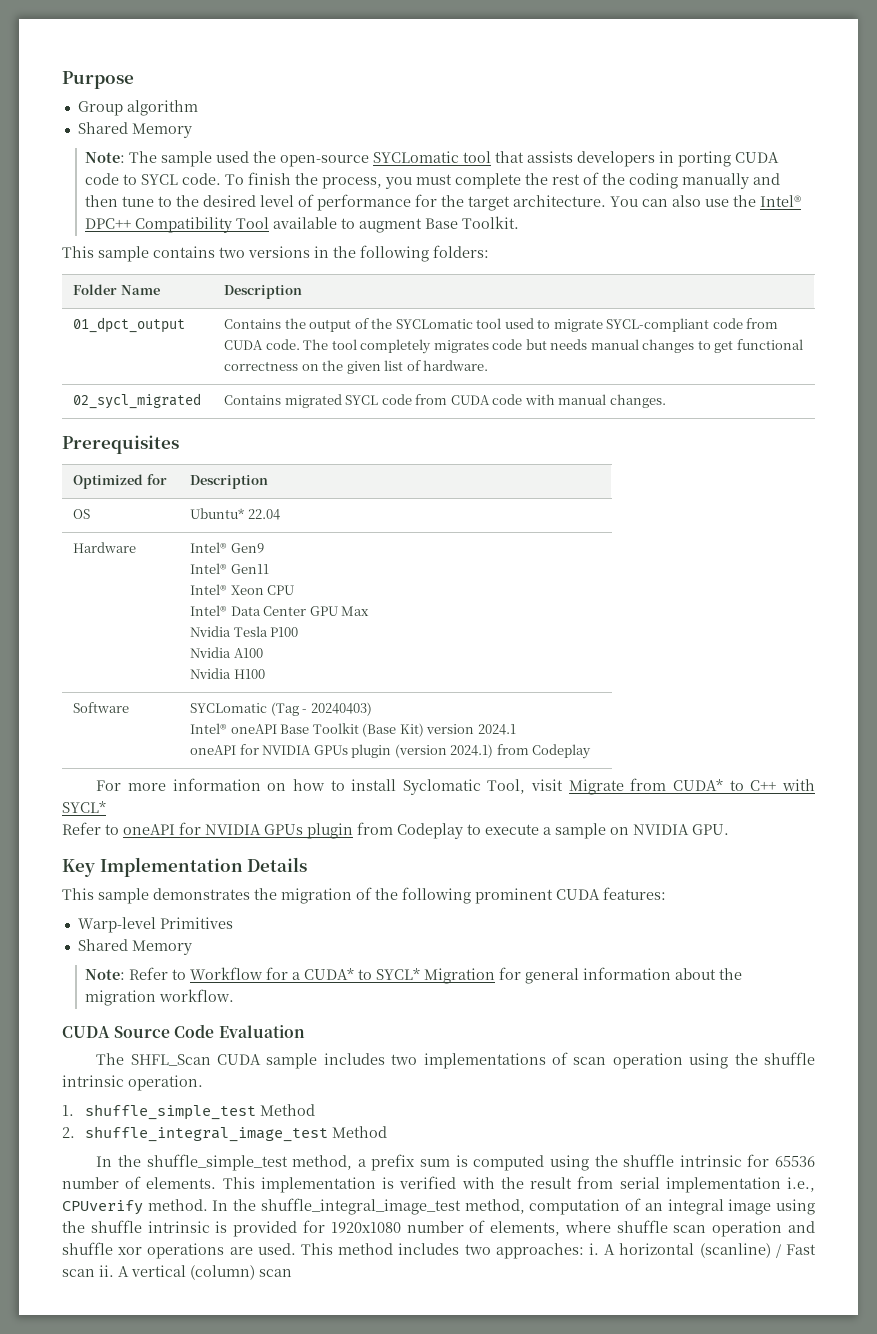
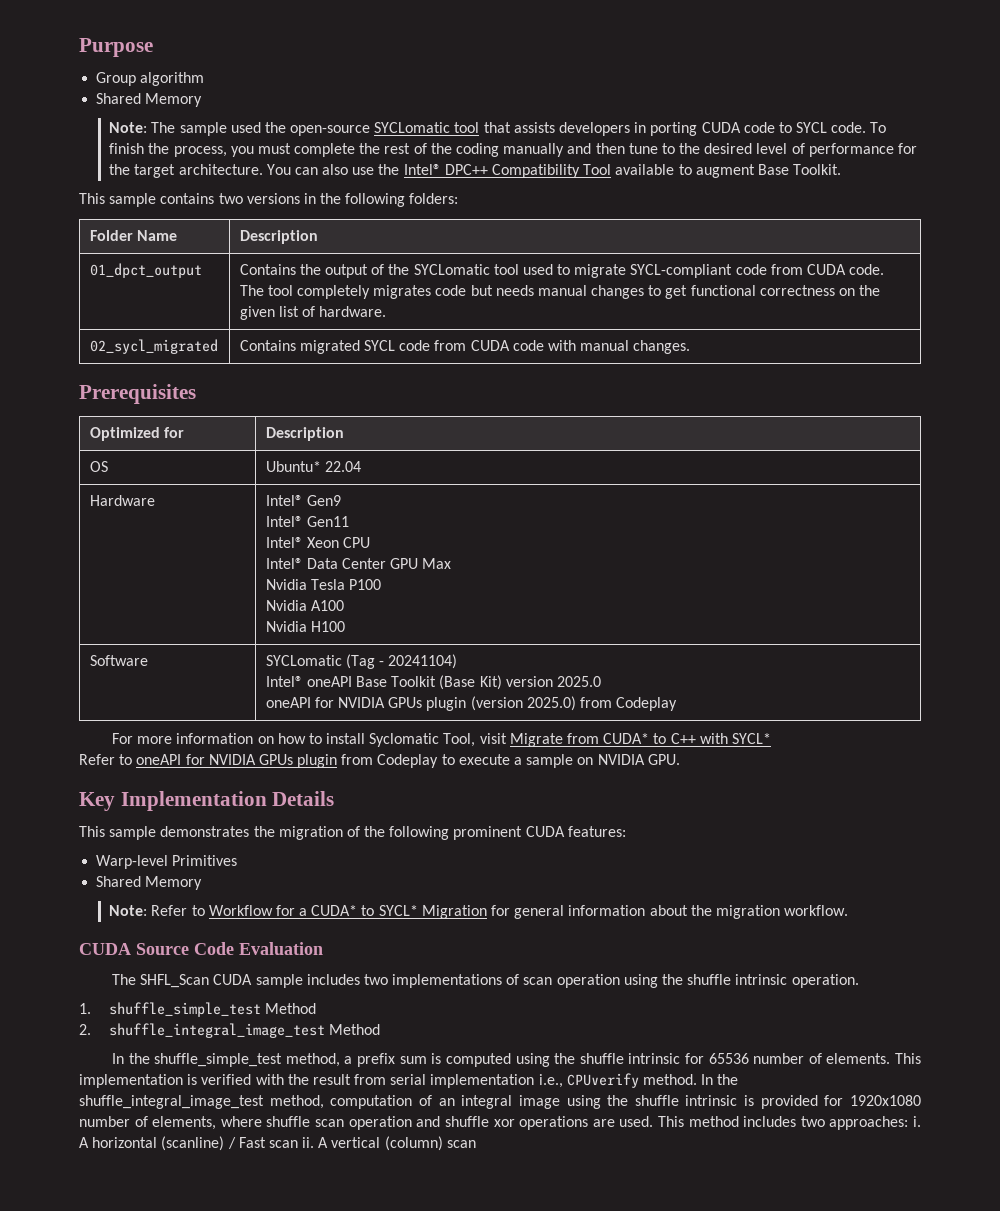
- Software | SYCLomatic (Tag - 20240403)
- Intel® oneAPI Base Toolkit (Base Kit) version 2024.1
- oneAPI for NVIDIA GPUs plugin (version 2024.1) from Codeplay
+ Software | SYCLomatic (Tag - 20241104)
+ Intel® oneAPI Base Toolkit (Base Kit) version 2025.0
+ oneAPI for NVIDIA GPUs plugin (version 2025.0) from Codeplay

